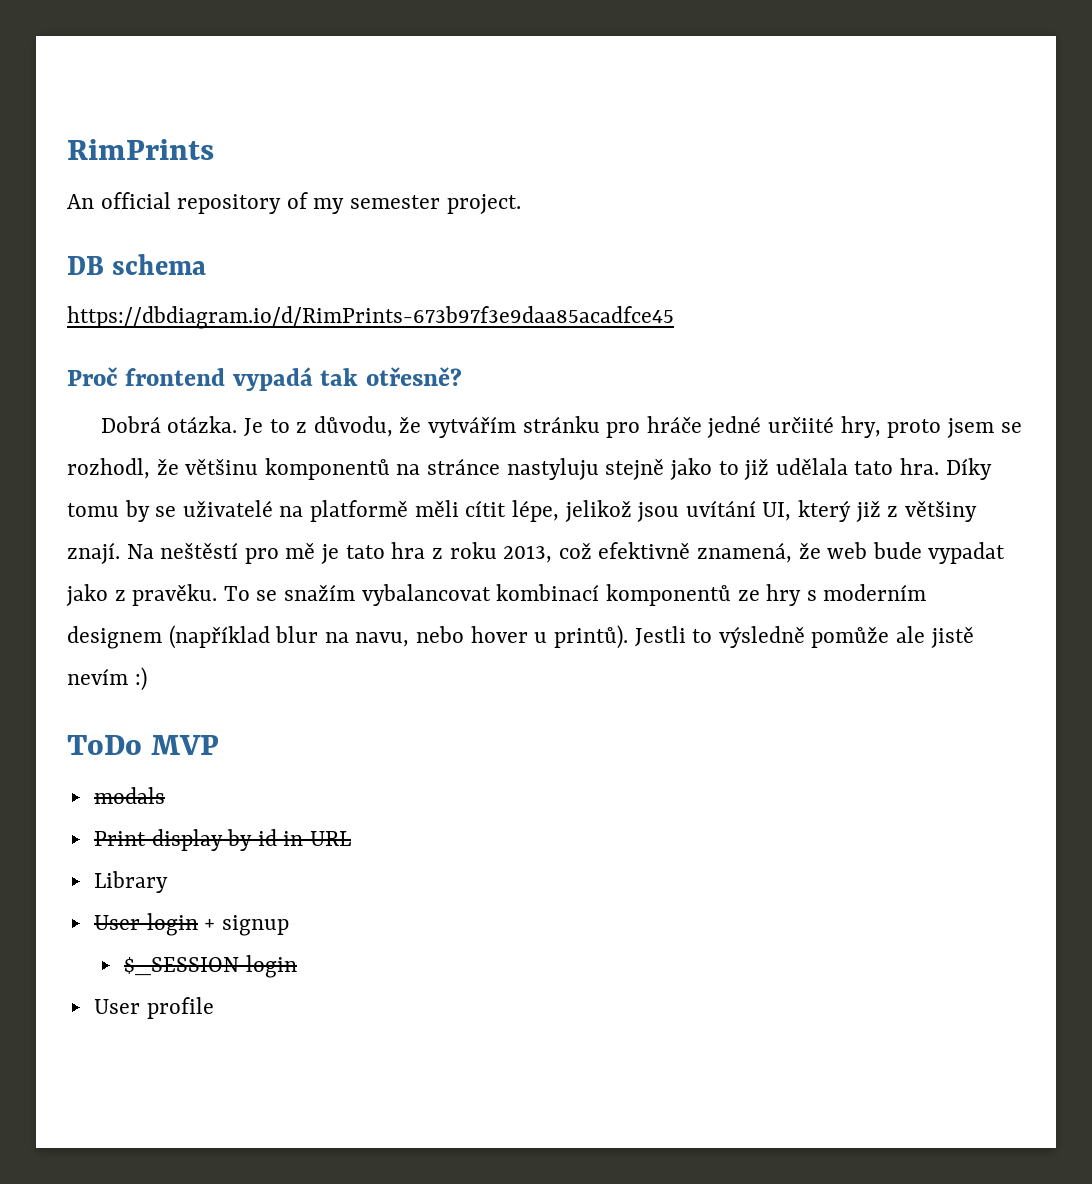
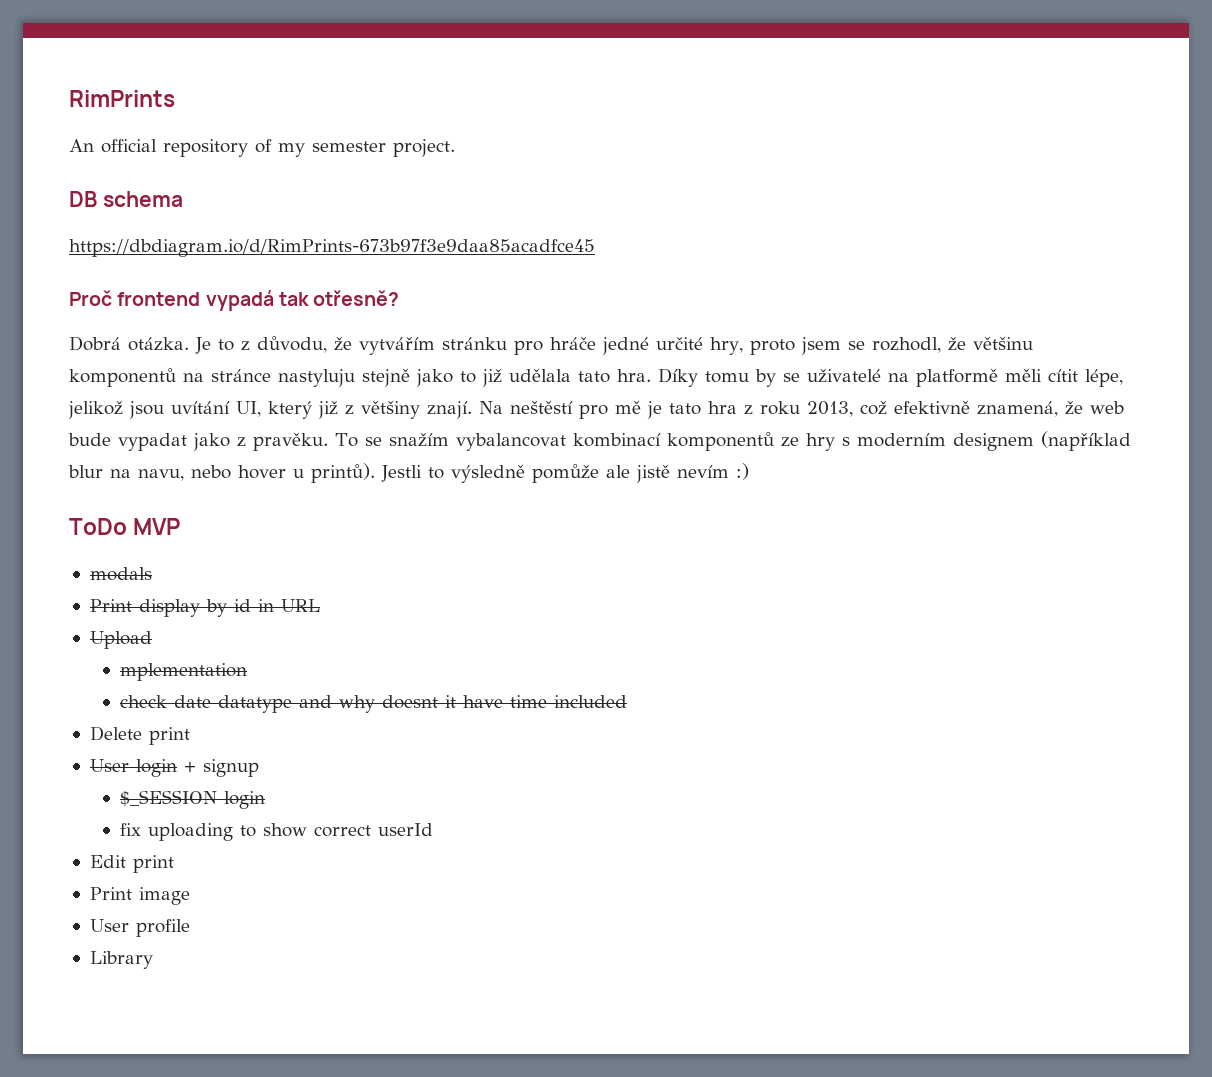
- Je to z důvodu, že vytvářím stránku pro hráče jedné určiité hry, proto jsem se rozhodl, že většinu komponentů na stránce nastyluju stejně jako to již udělala tato hra.
+ Je to z důvodu, že vytvářím stránku pro hráče jedné určité hry, proto jsem se rozhodl, že většinu komponentů na stránce nastyluju stejně jako to již udělala tato hra.
- Library
+ Upload
+ mplementation
+ check date datatype and why doesnt it have time included
+ Delete print
+ fix uploading to show correct userId
+ Edit print
+ Print image
+ Library

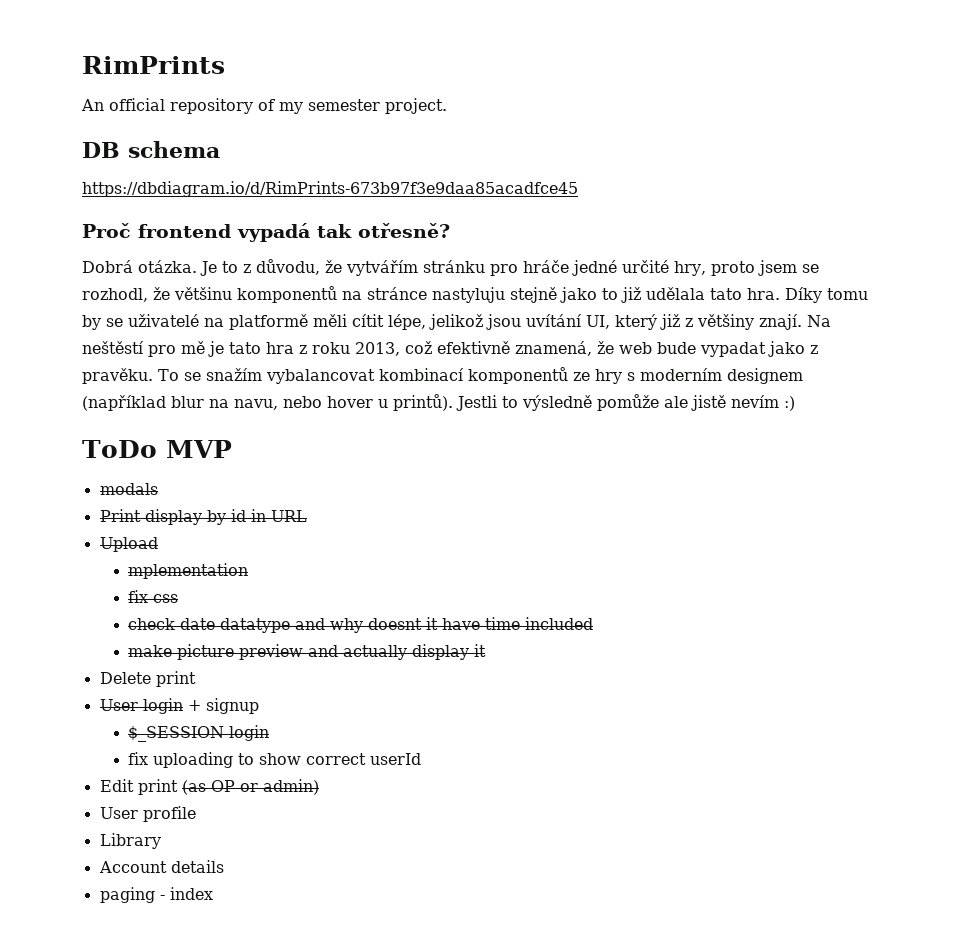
+ fix css
+ make picture preview and actually display it
- Edit print
- Print image
+ Edit print (as OP or admin)
+ Account details
+ paging - index

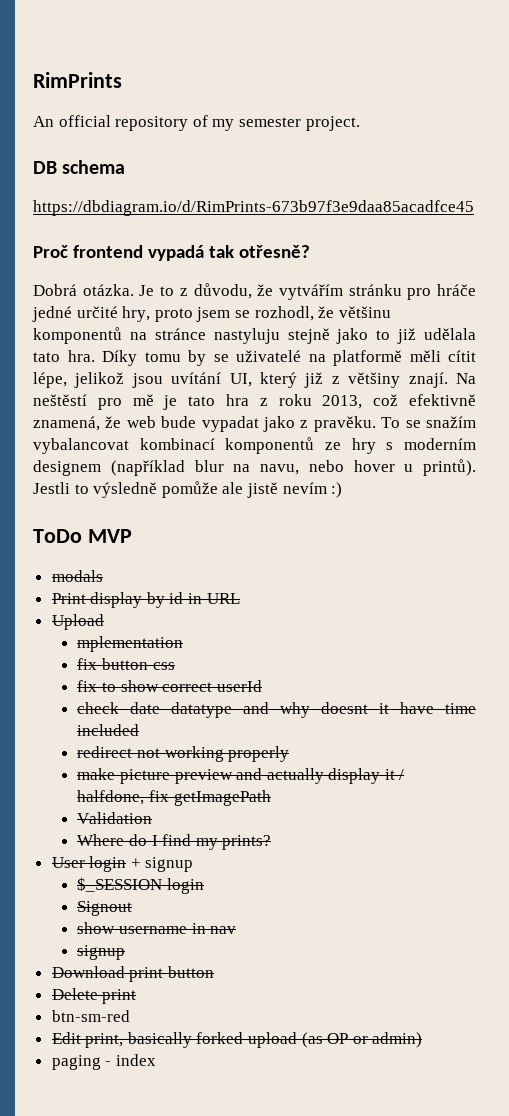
- fix css
+ fix button css
+ fix to show correct userId
+ redirect not working properly
- make picture preview and actually display it
- Delete print
+ make picture preview and actually display it / halfdone, fix getImagePath
+ Validation
+ Where do I find my prints?
- fix uploading to show correct userId
- Edit print (as OP or admin)
+ Signout
+ show username in nav
+ signup
+ Download print button
+ Delete print
+ btn-sm-red
+ Edit print, basically forked upload (as OP or admin)
- User profile
- Library
- Account details

